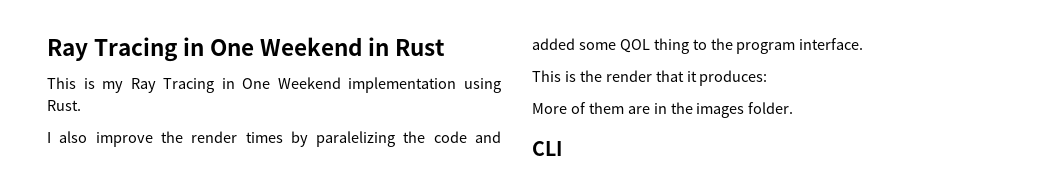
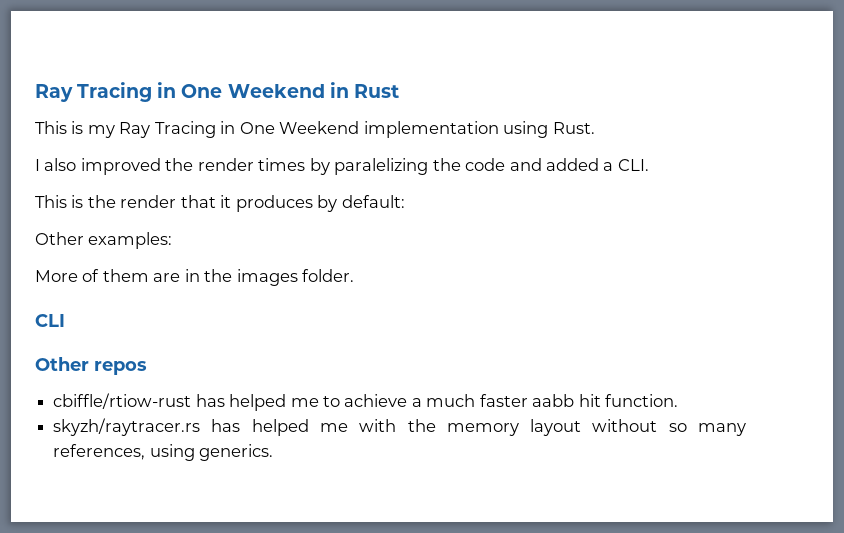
- I also improve the render times by paralelizing the code and added some QOL thing to the program interface.
+ I also improved the render times by paralelizing the code and added a CLI.
- This is the render that it produces:
+ This is the render that it produces by default:
+ Other examples:
+ Other repos
+ cbiffle/rtiow-rust has helped me to achieve a much faster aabb hit function.
+ skyzh/raytracer.rs has helped me with the memory layout without so many references, using generics.

